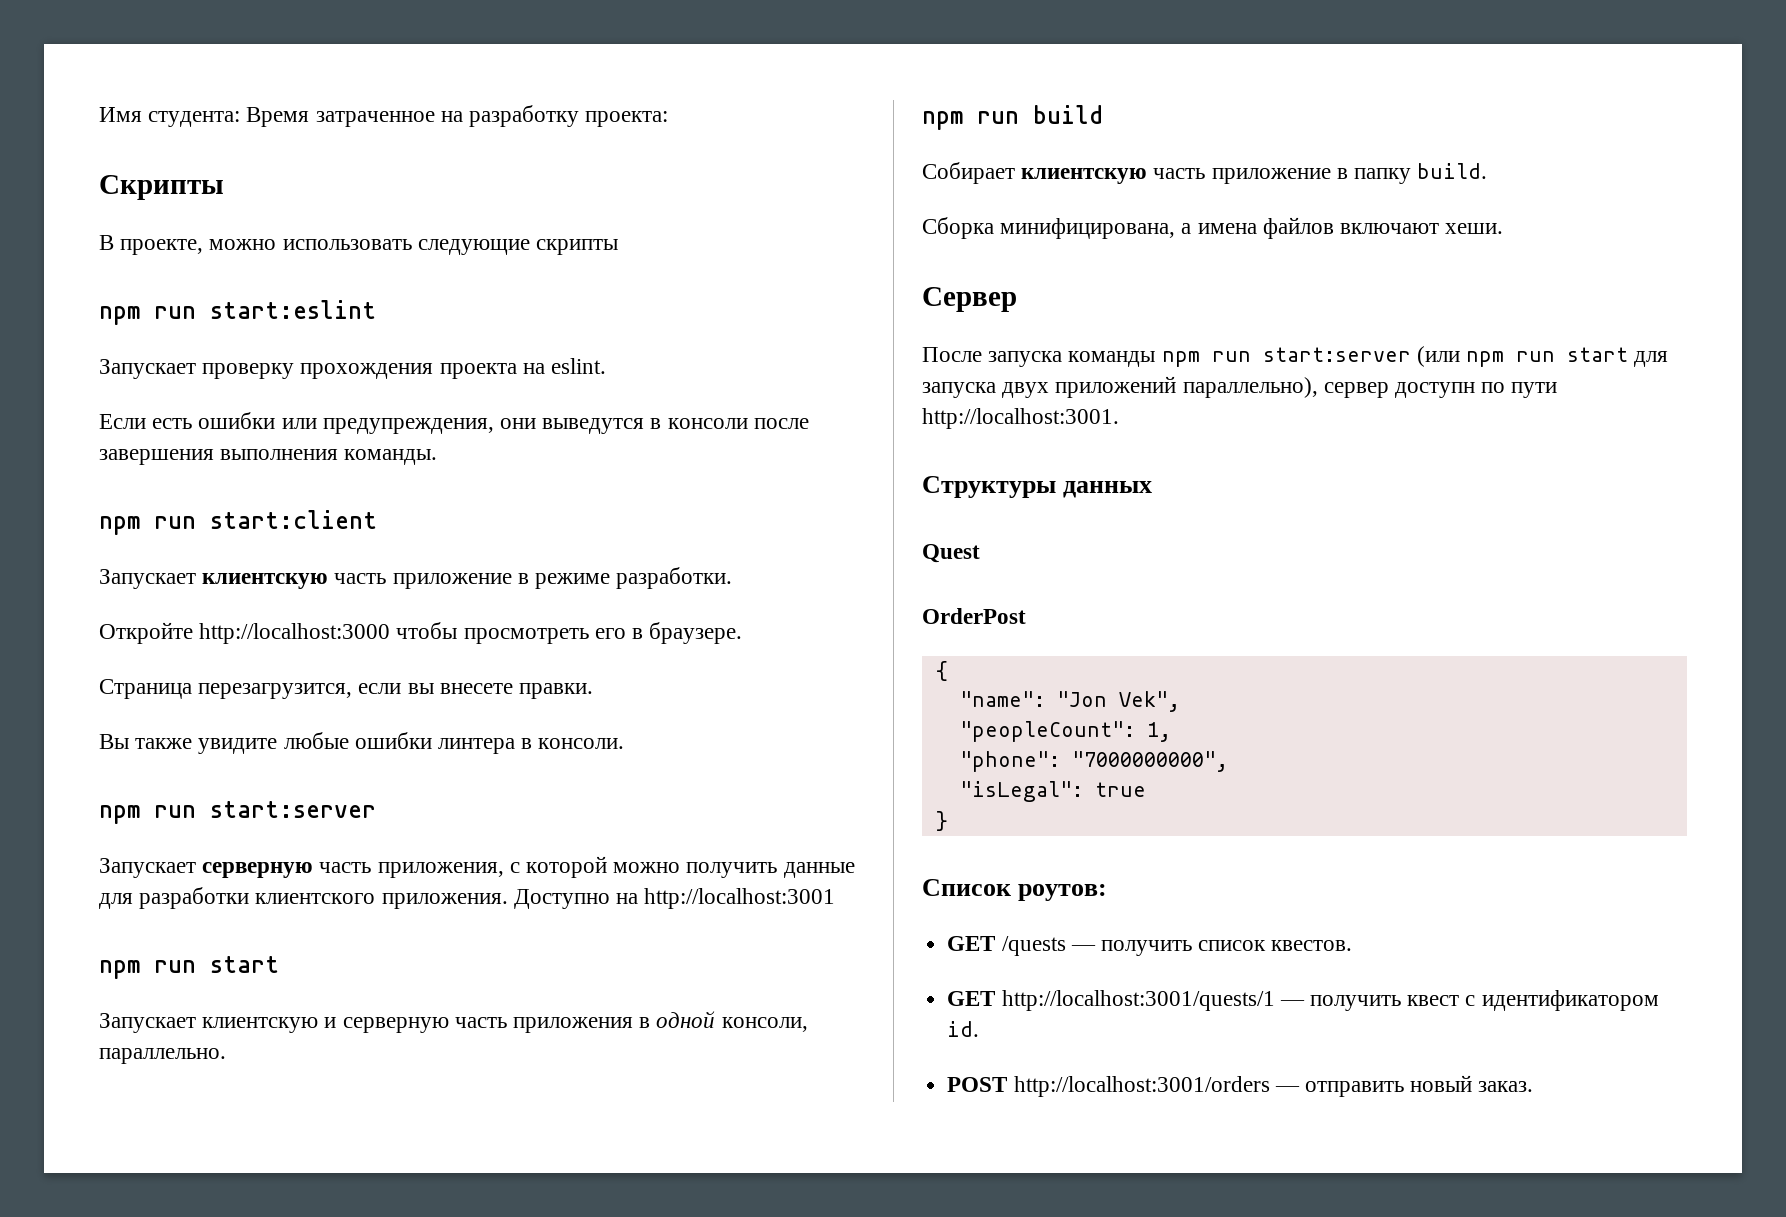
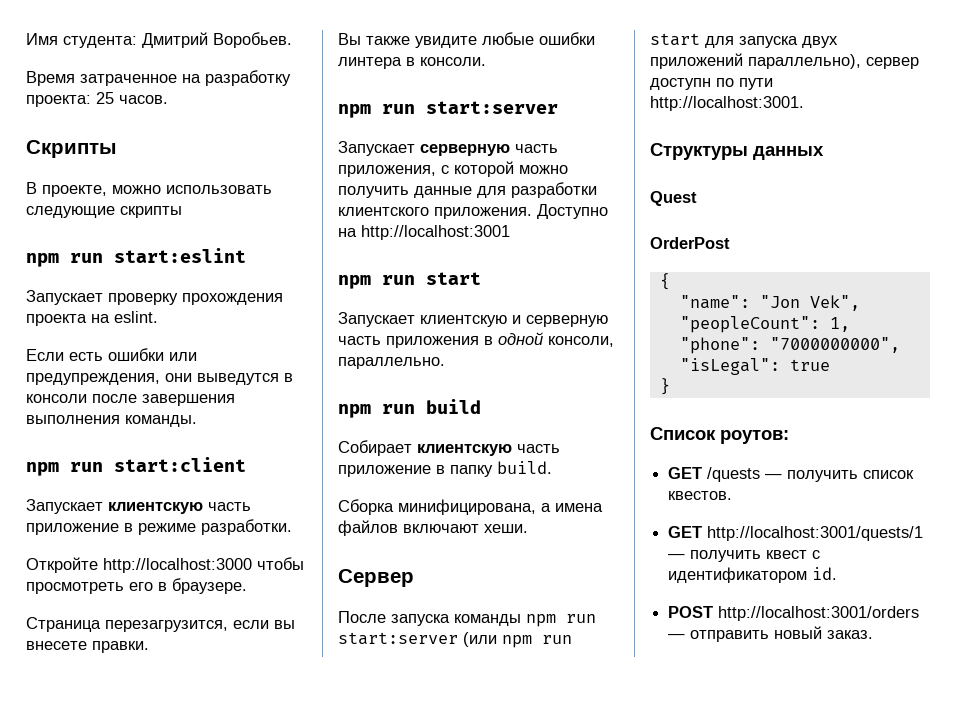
- Имя студента: Время затраченное на разработку проекта:
+ Имя студента: Дмитрий Воробьев.
+ Время затраченное на разработку проекта: 25 часов.

